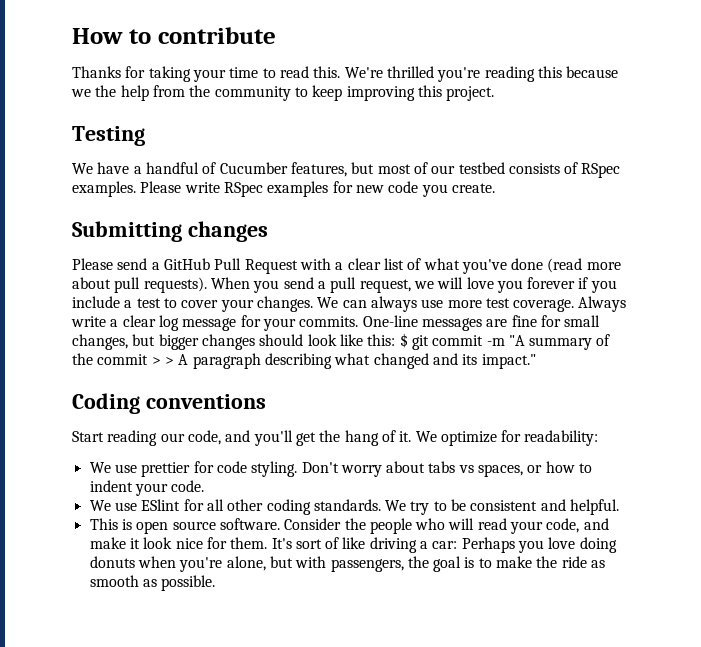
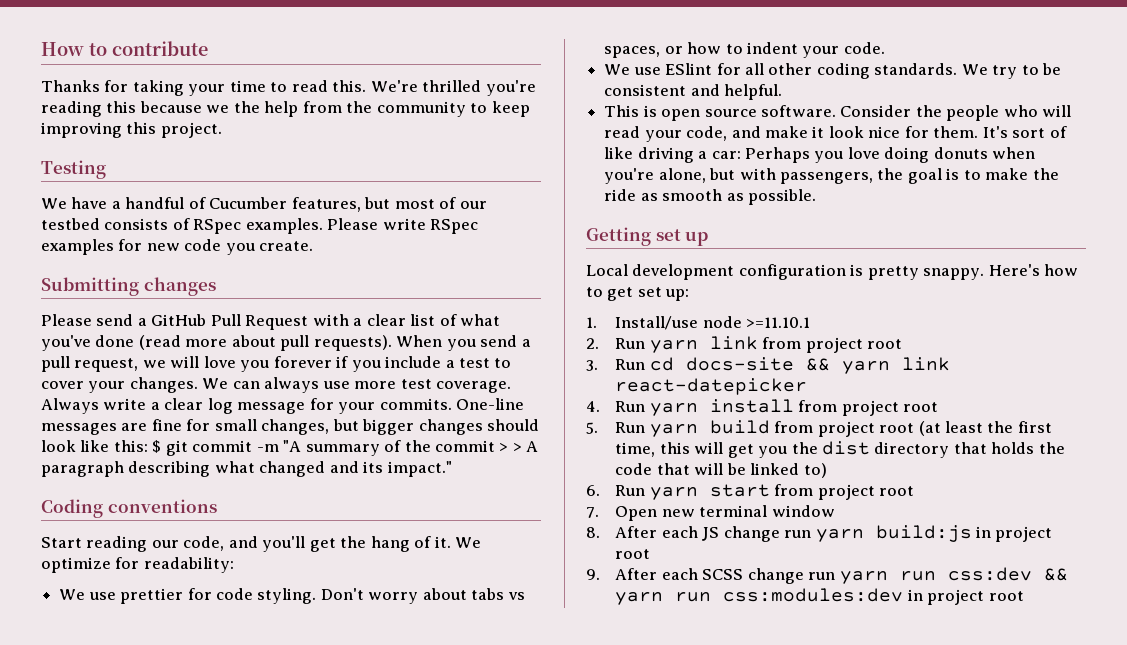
+ Getting set up
+ Local development configuration is pretty snappy. Here's how to get set up:
+ 1. Install/use node >=11.10.1
+ 2. Run yarn link from project root
+ 3. Run cd docs-site && yarn link react-datepicker
+ 4. Run yarn install from project root
+ 5. Run yarn build from project root (at least the first time, this will get you the dist directory that holds the code that will be linked to)
+ 6. Run yarn start from project root
+ 7. Open new terminal window
+ 8. After each JS change run yarn build:js in project root
+ 9. After each SCSS change run yarn run css:dev && yarn run css:modules:dev in project root

